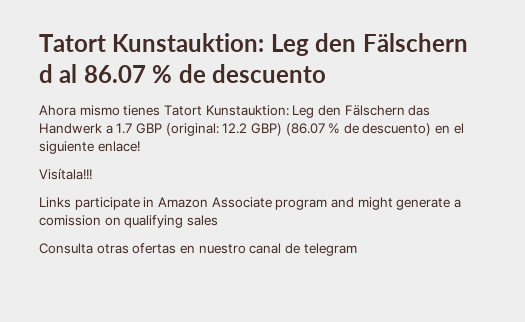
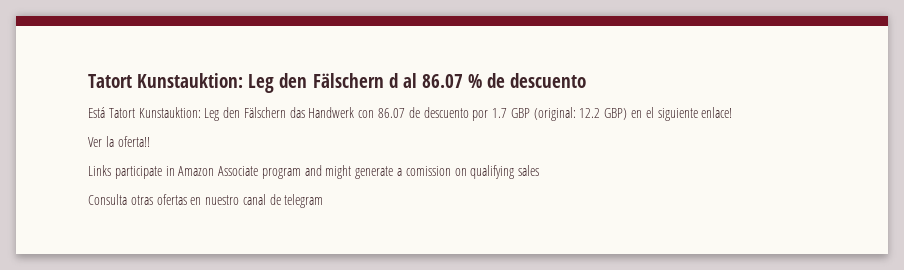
- Ahora mismo tienes Tatort Kunstauktion: Leg den Fälschern das Handwerk a 1.7 GBP (original: 12.2 GBP) (86.07 % de descuento) en el siguiente enlace!
+ Está Tatort Kunstauktion: Leg den Fälschern das Handwerk con 86.07 de descuento por 1.7 GBP (original: 12.2 GBP) en el siguiente enlace!
- Visítala!!!
+ Ver la oferta!!

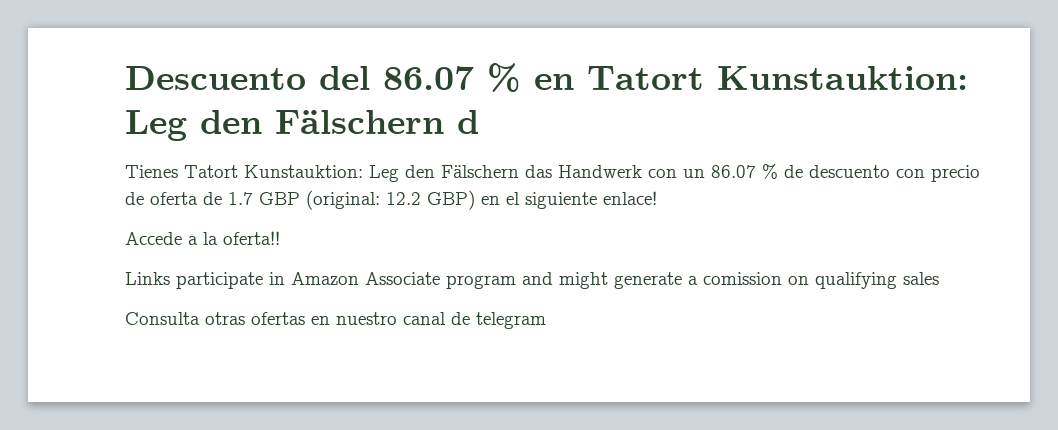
- Tatort Kunstauktion: Leg den Fälschern d al 86.07 % de descuento
- Está Tatort Kunstauktion: Leg den Fälschern das Handwerk con 86.07 de descuento por 1.7 GBP (original: 12.2 GBP) en el siguiente enlace!
+ Descuento del 86.07 % en Tatort Kunstauktion: Leg den Fälschern d
+ Tienes Tatort Kunstauktion: Leg den Fälschern das Handwerk con un 86.07 % de descuento con precio de oferta de 1.7 GBP (original: 12.2 GBP) en el siguiente enlace!
- Ver la oferta!!
+ Accede a la oferta!!

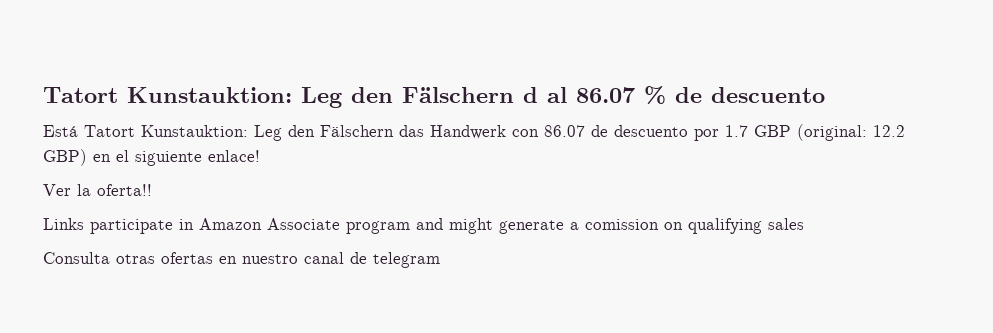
- Descuento del 86.07 % en Tatort Kunstauktion: Leg den Fälschern d
- Tienes Tatort Kunstauktion: Leg den Fälschern das Handwerk con un 86.07 % de descuento con precio de oferta de 1.7 GBP (original: 12.2 GBP) en el siguiente enlace!
+ Tatort Kunstauktion: Leg den Fälschern d al 86.07 % de descuento
+ Está Tatort Kunstauktion: Leg den Fälschern das Handwerk con 86.07 de descuento por 1.7 GBP (original: 12.2 GBP) en el siguiente enlace!
- Accede a la oferta!!
+ Ver la oferta!!

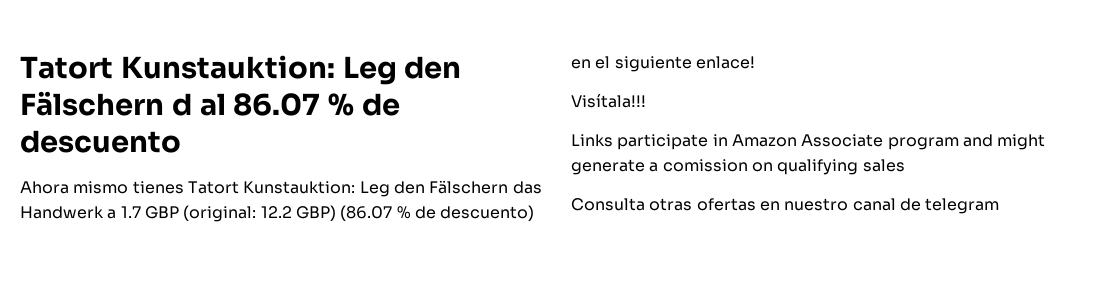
- Está Tatort Kunstauktion: Leg den Fälschern das Handwerk con 86.07 de descuento por 1.7 GBP (original: 12.2 GBP) en el siguiente enlace!
+ Ahora mismo tienes Tatort Kunstauktion: Leg den Fälschern das Handwerk a 1.7 GBP (original: 12.2 GBP) (86.07 % de descuento) en el siguiente enlace!
- Ver la oferta!!
+ Visítala!!!

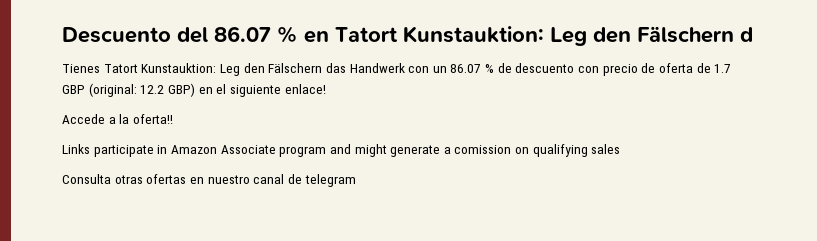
- Tatort Kunstauktion: Leg den Fälschern d al 86.07 % de descuento
- Ahora mismo tienes Tatort Kunstauktion: Leg den Fälschern das Handwerk a 1.7 GBP (original: 12.2 GBP) (86.07 % de descuento) en el siguiente enlace!
+ Descuento del 86.07 % en Tatort Kunstauktion: Leg den Fälschern d
+ Tienes Tatort Kunstauktion: Leg den Fälschern das Handwerk con un 86.07 % de descuento con precio de oferta de 1.7 GBP (original: 12.2 GBP) en el siguiente enlace!
- Visítala!!!
+ Accede a la oferta!!

